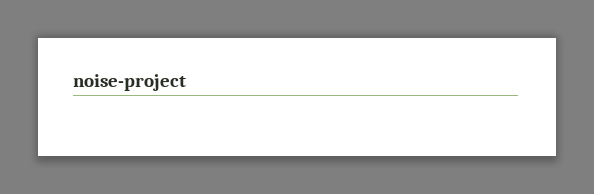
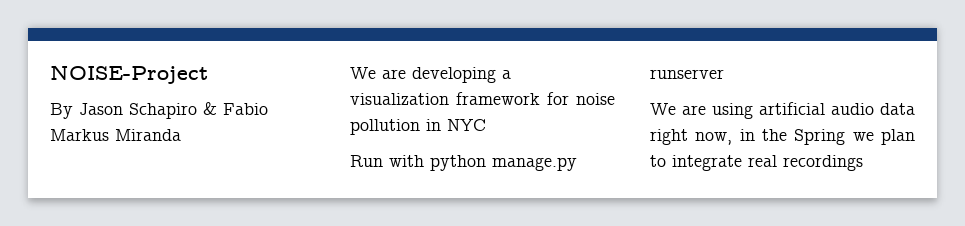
- noise-project
+ NOISE-Project
+ By Jason Schapiro & Fabio Markus Miranda
+ We are developing a visualization framework for noise pollution in NYC
+ Run with python manage.py runserver
+ We are using artificial audio data right now, in the Spring we plan to integrate real recordings

